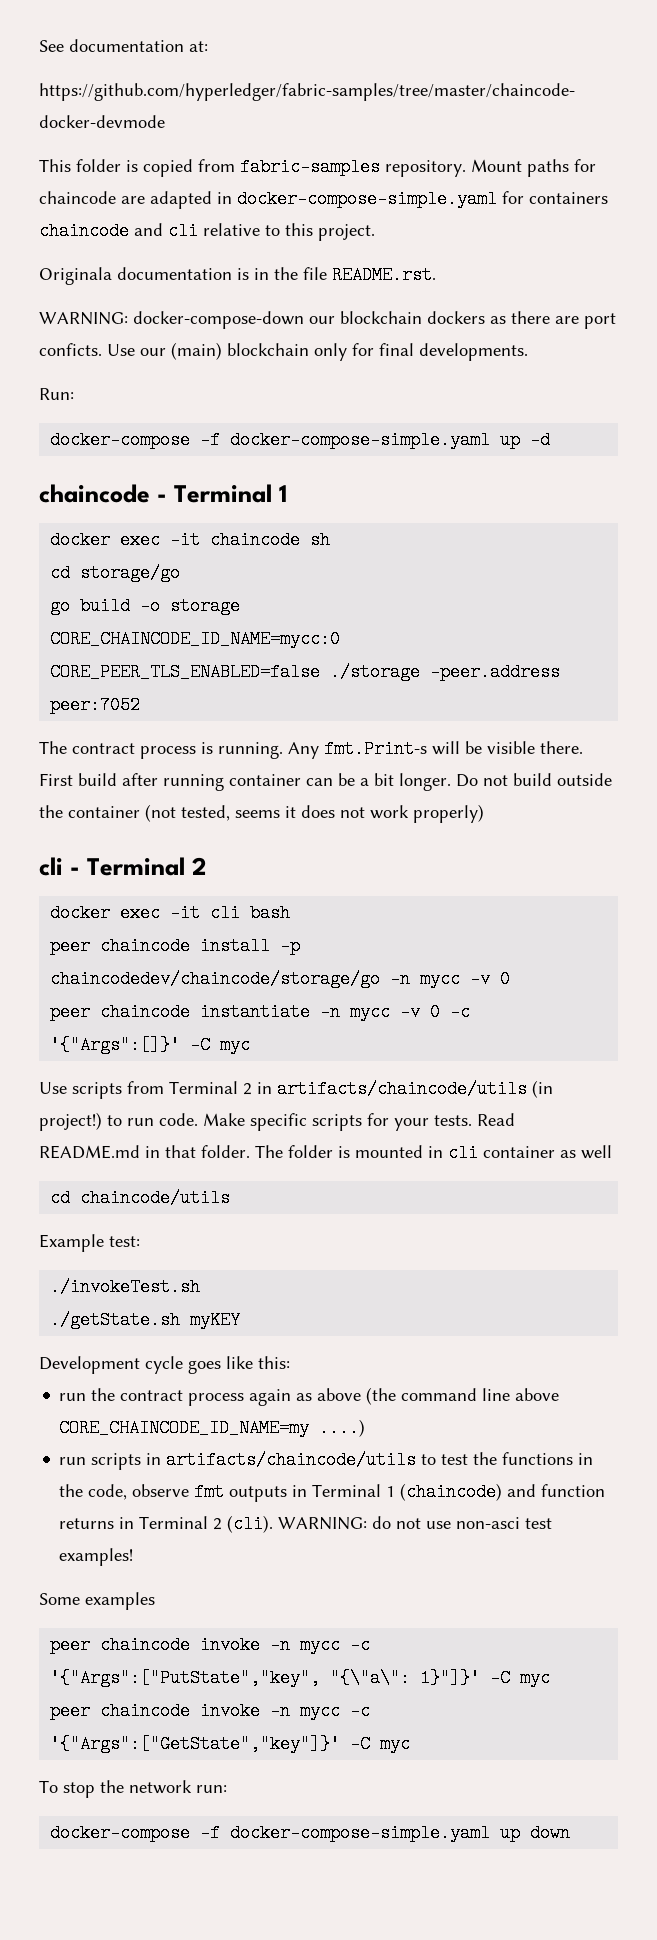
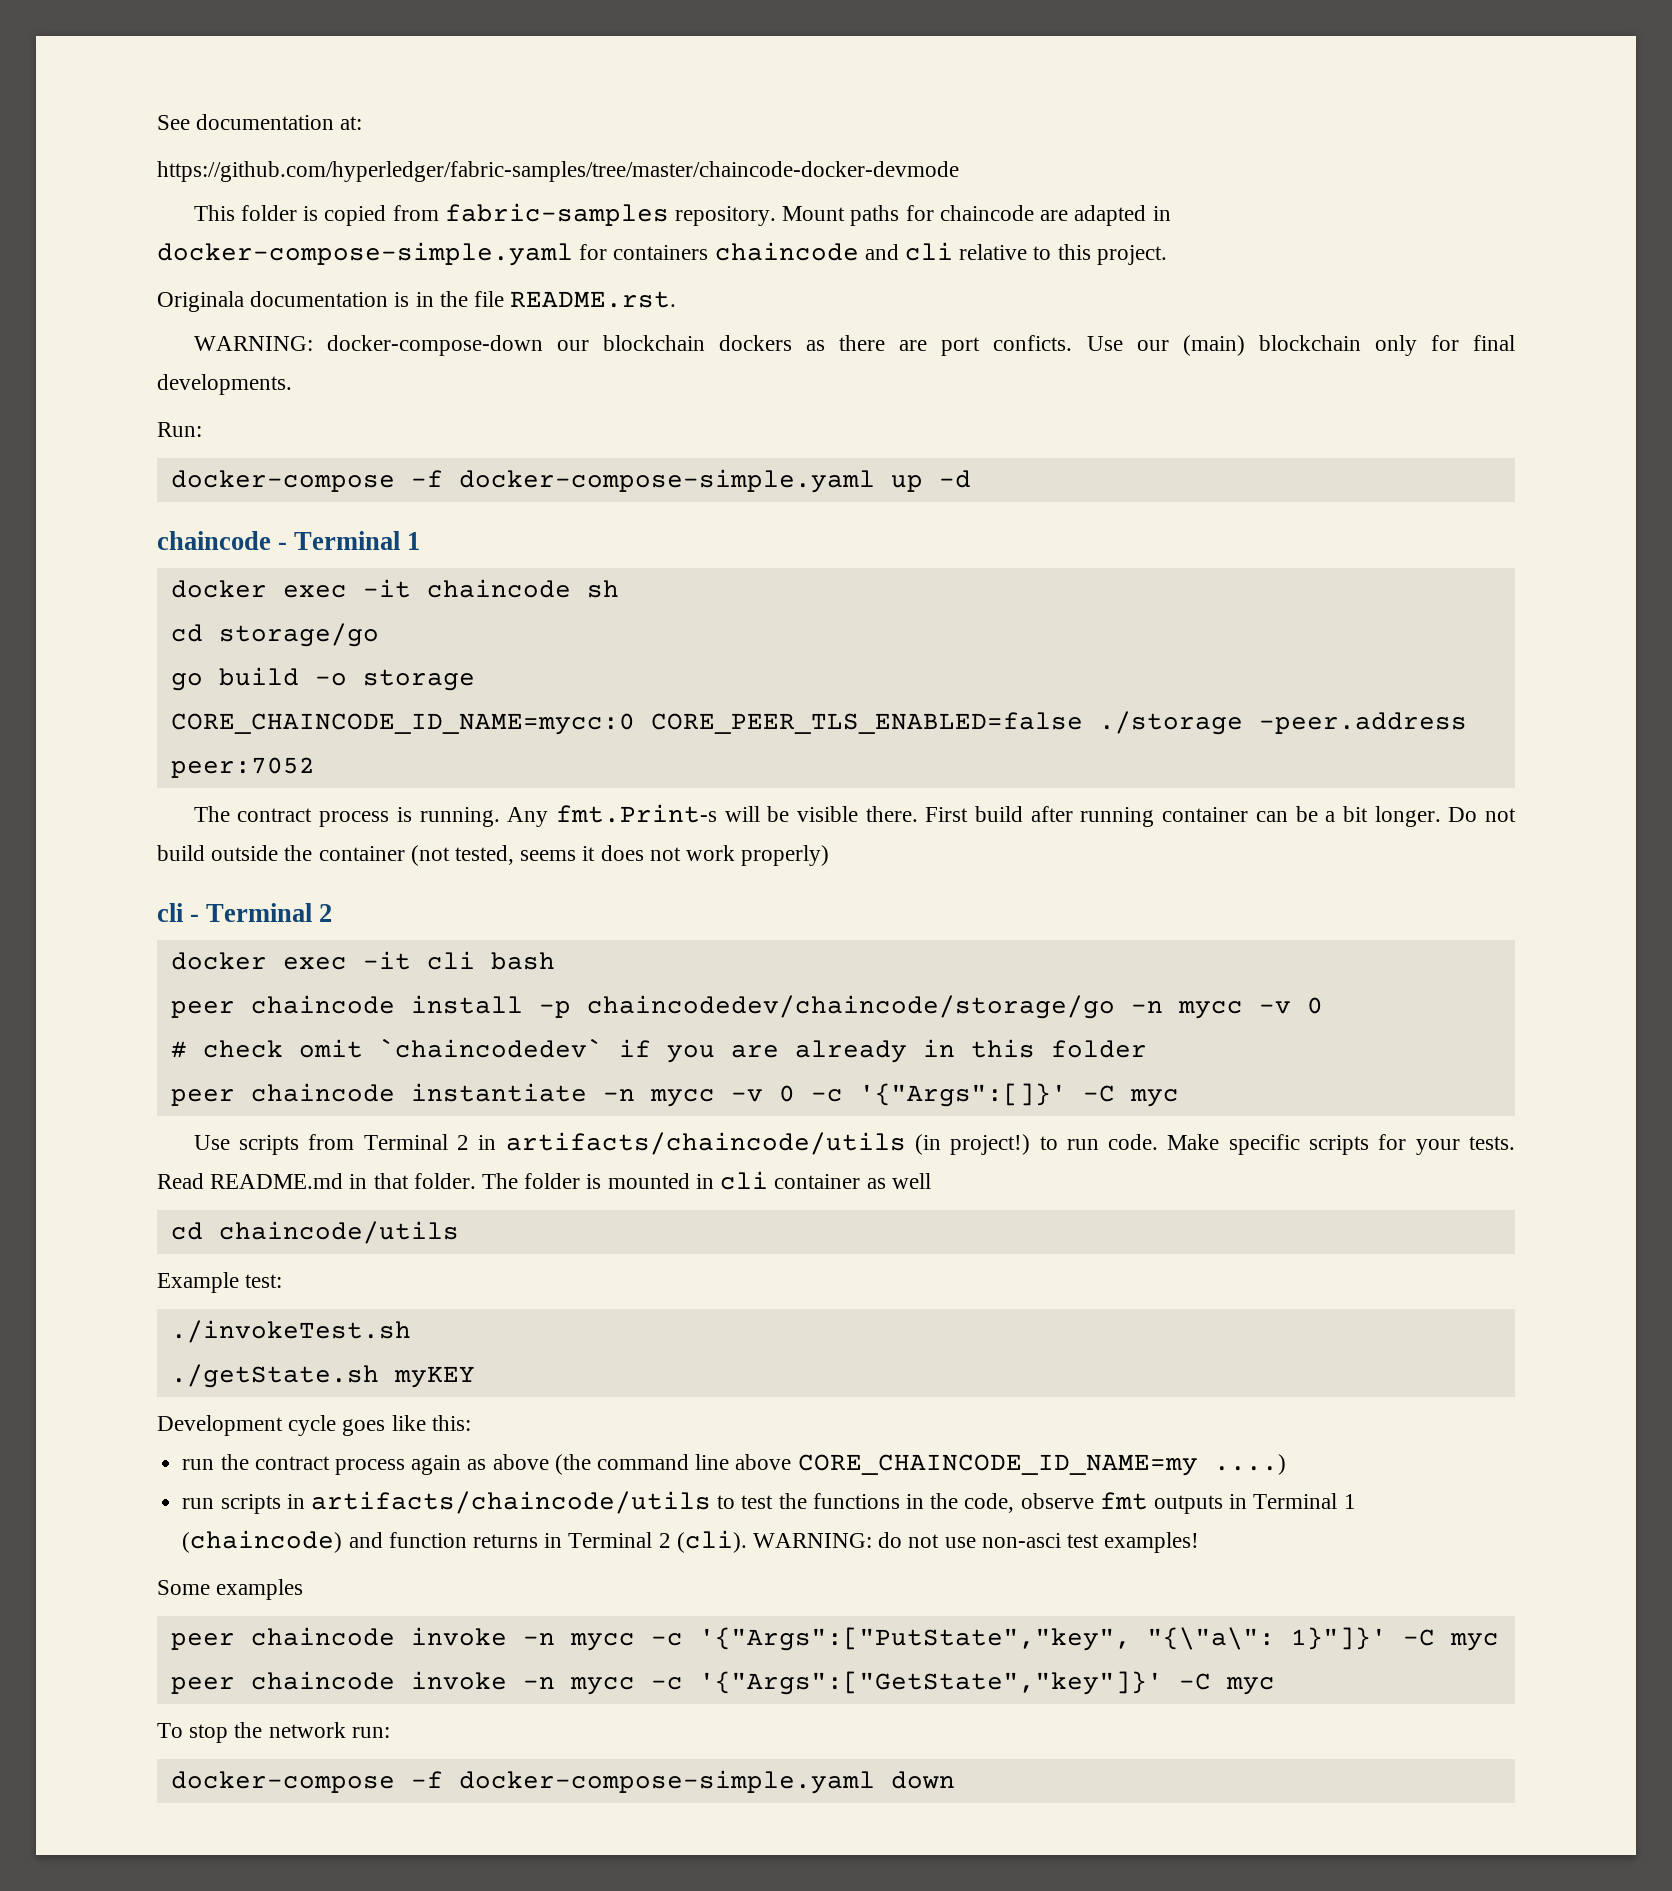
+ # check omit `chaincodedev` if you are already in this folder
- docker-compose -f docker-compose-simple.yaml up down
+ docker-compose -f docker-compose-simple.yaml down

